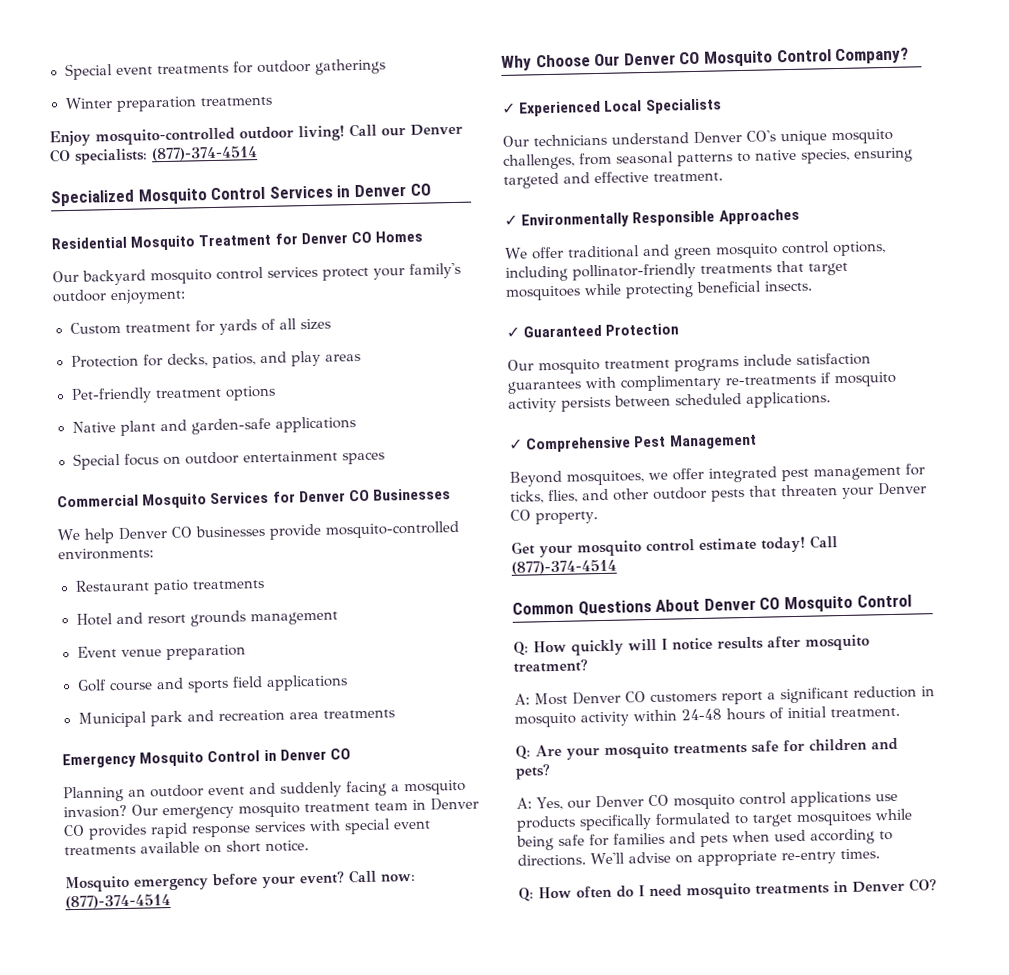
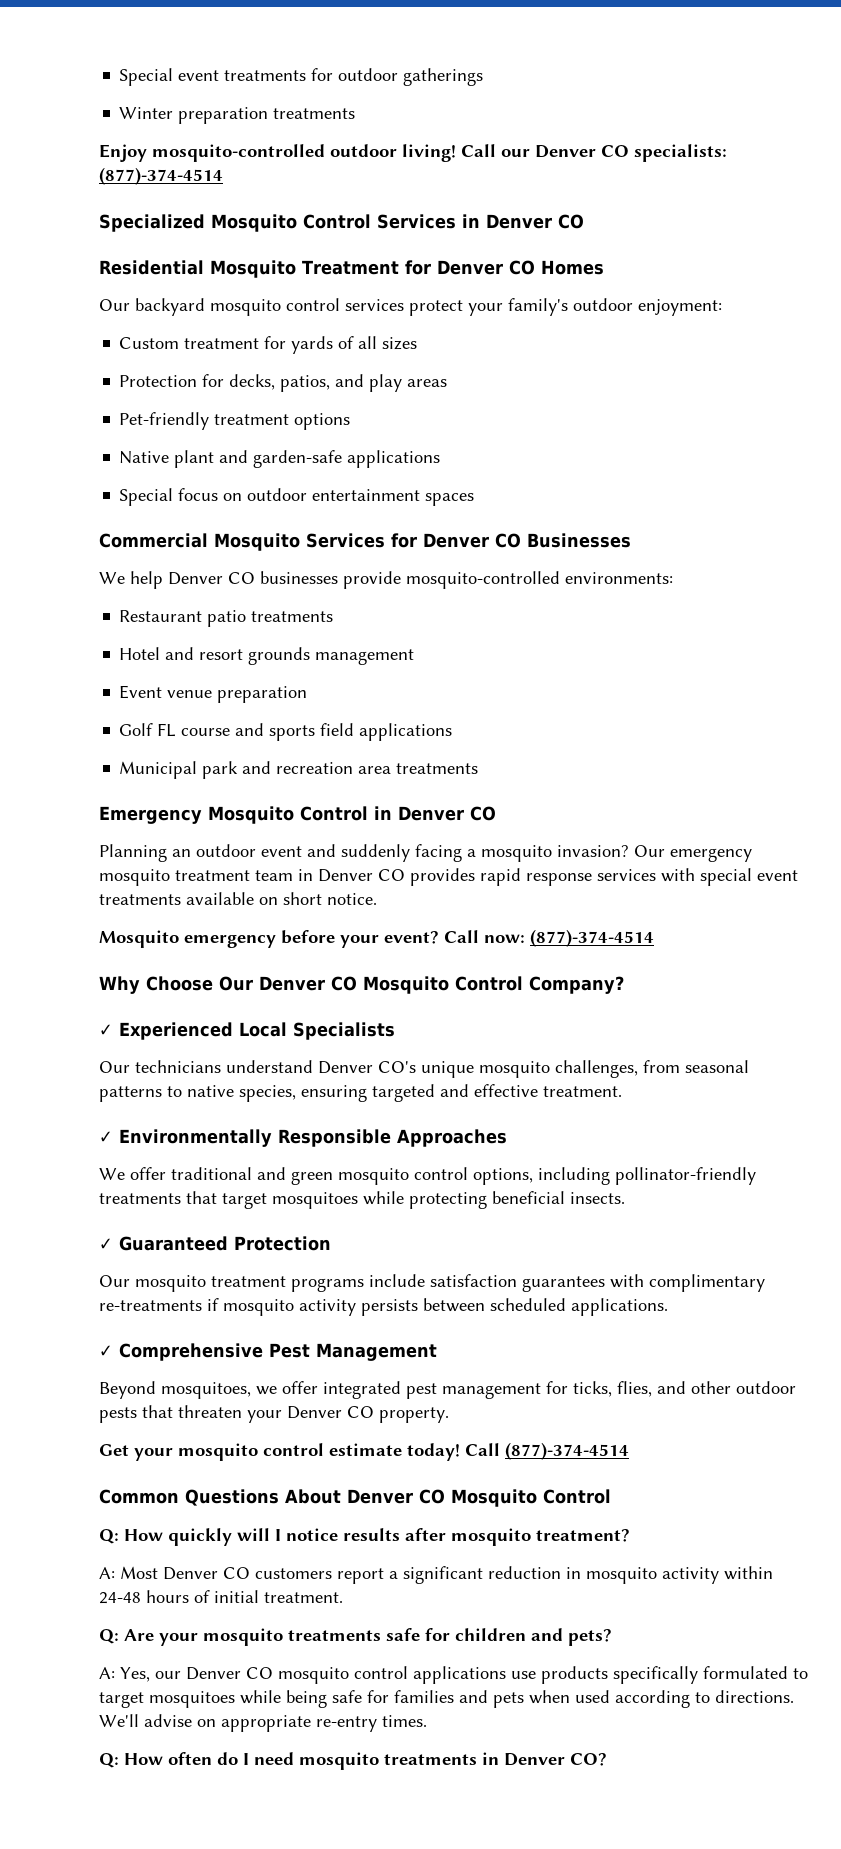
- Golf course and sports field applications
+ Golf FL course and sports field applications

